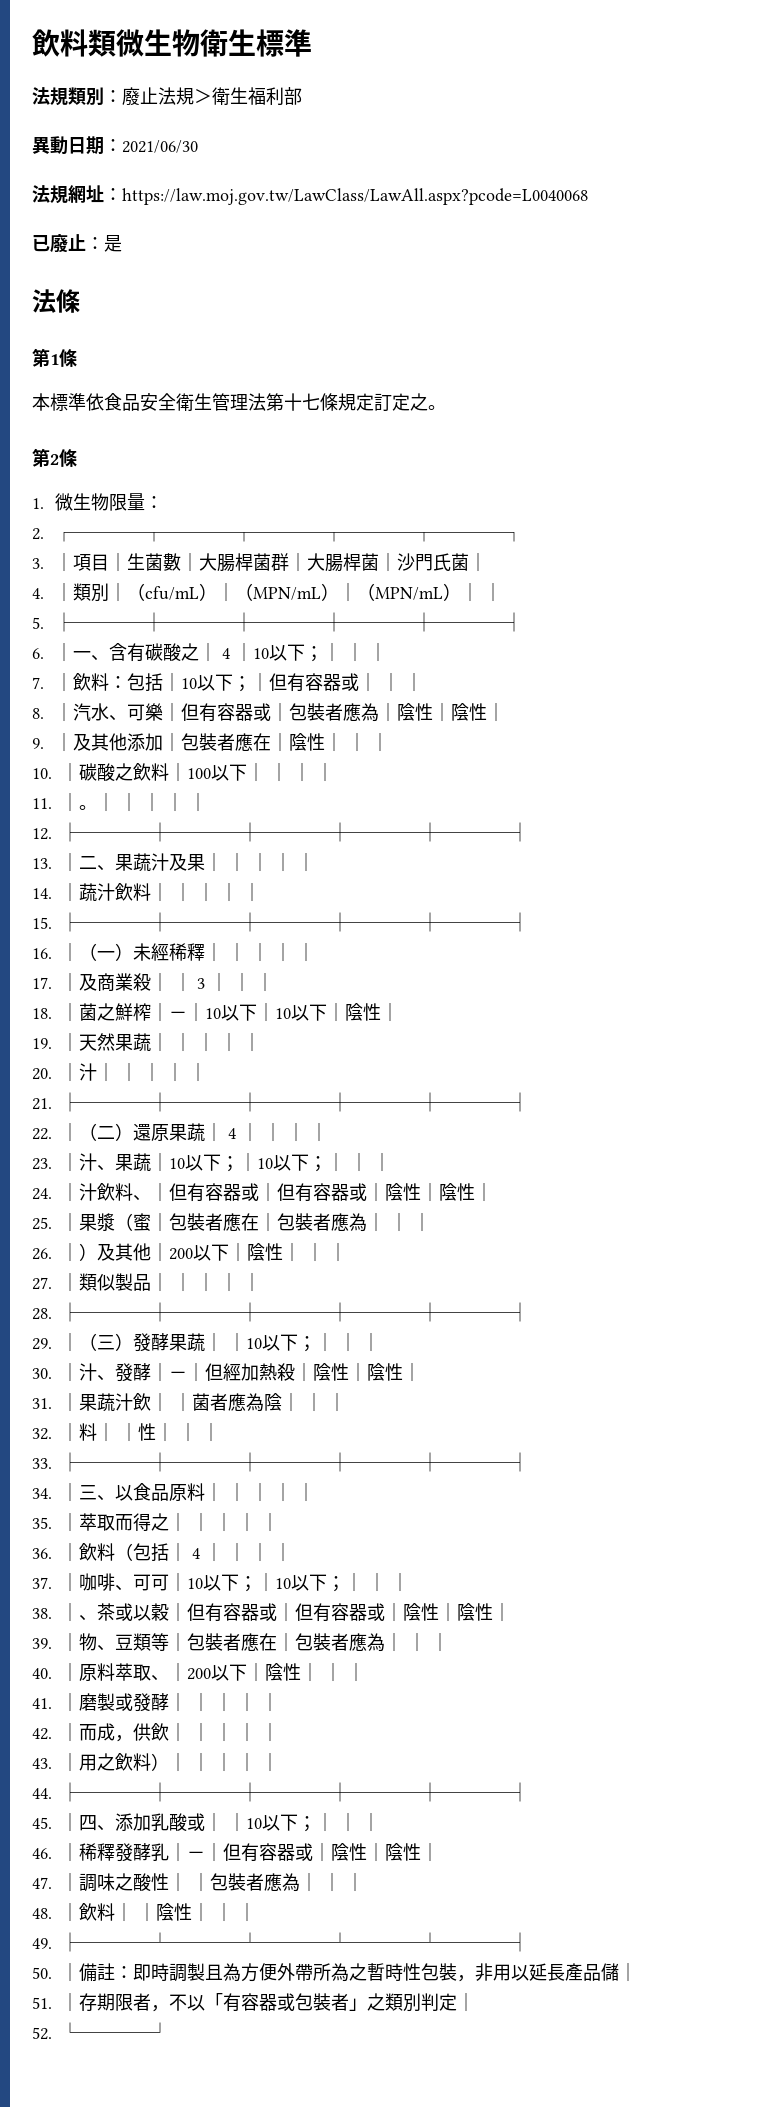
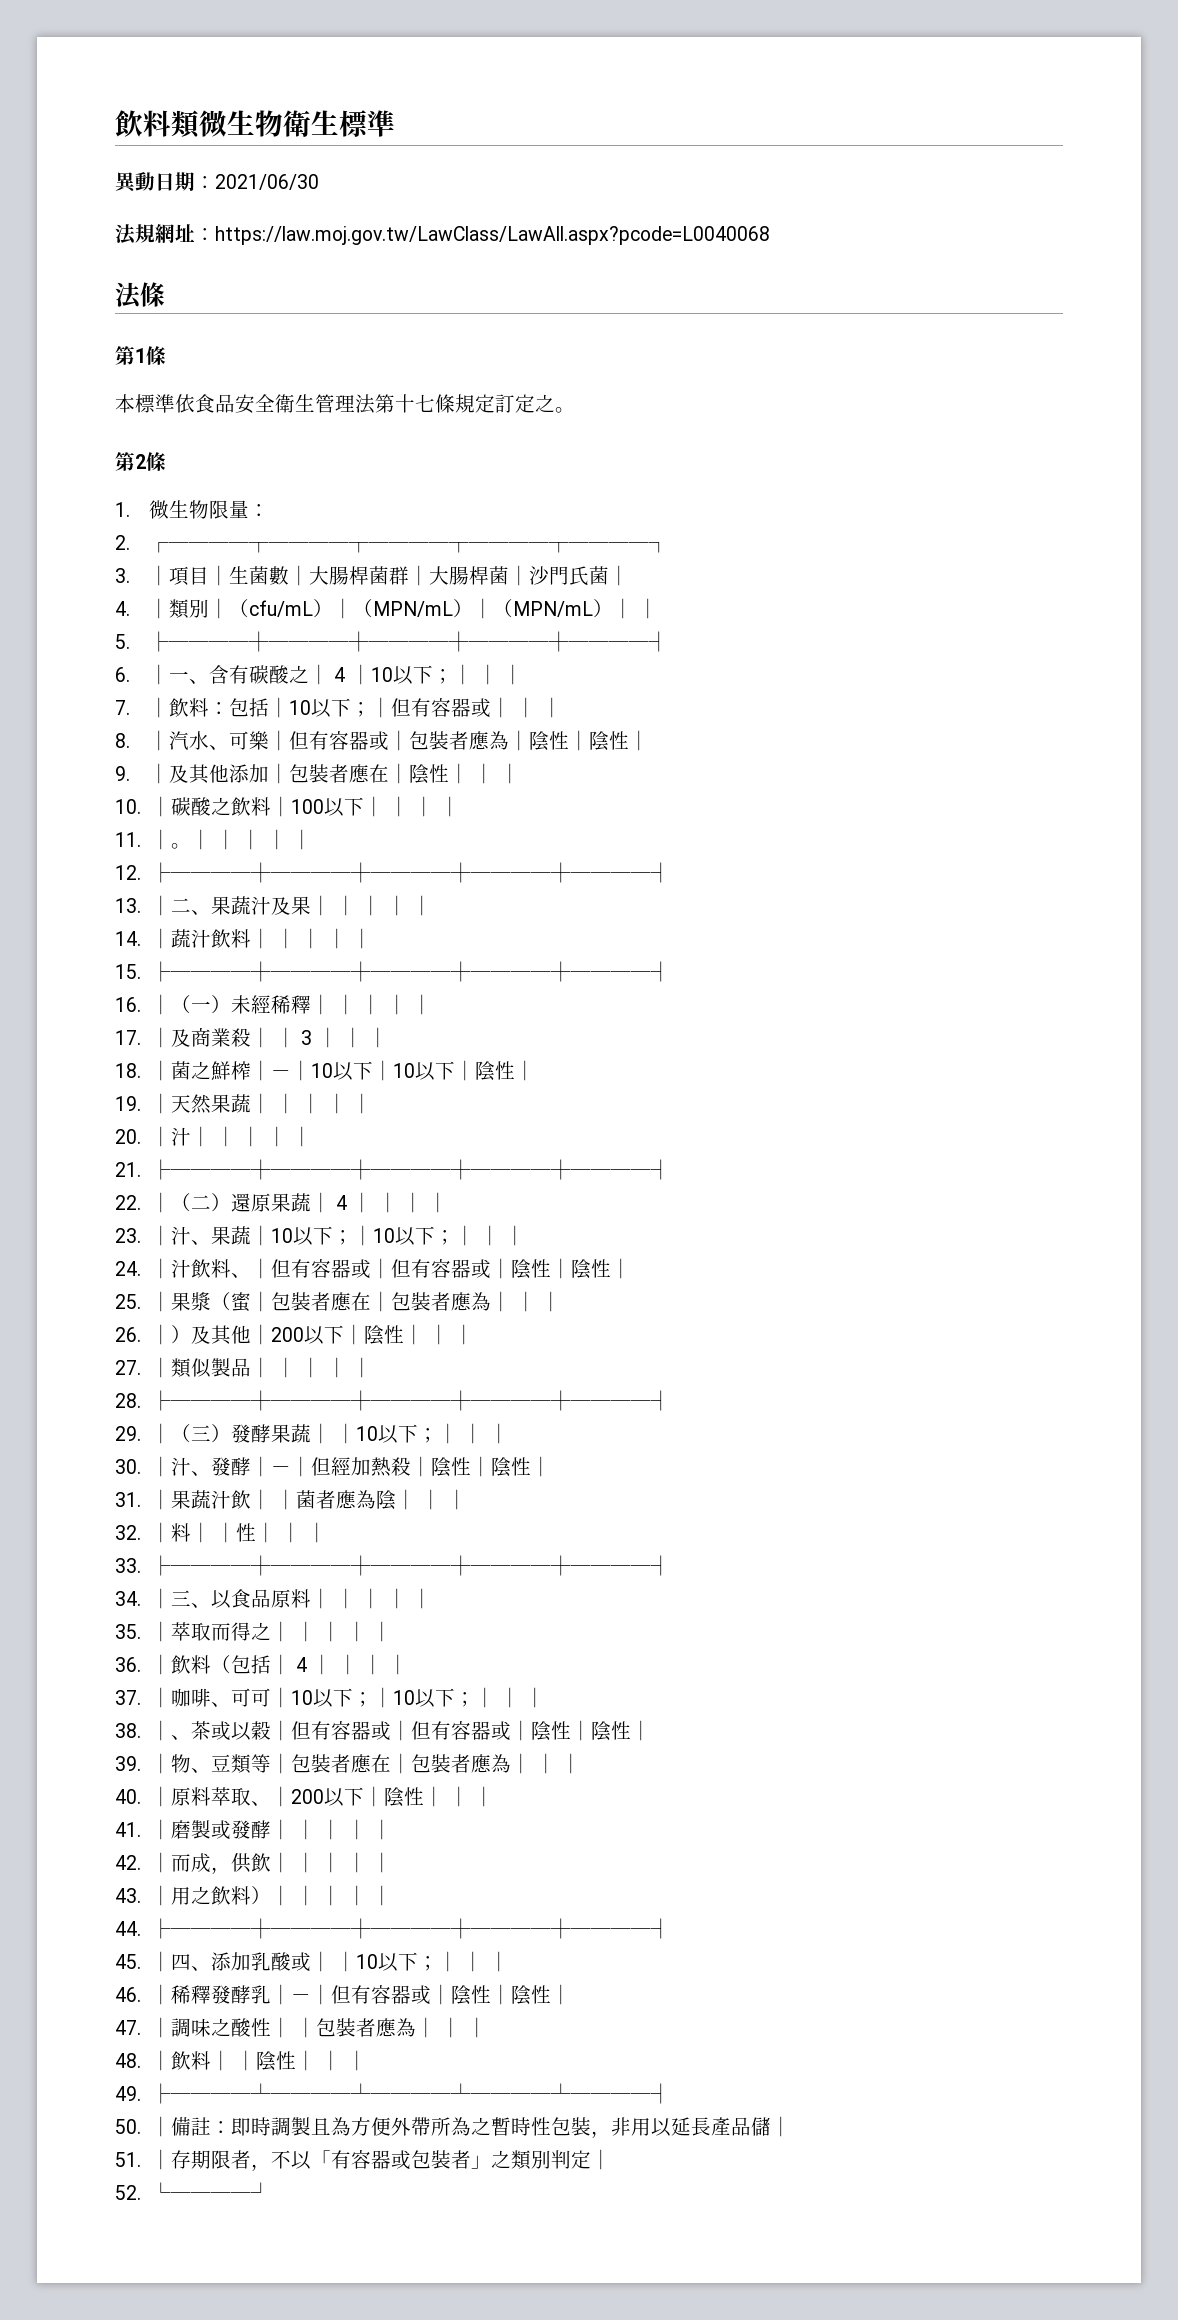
- 法規類別：廢止法規＞衛生福利部
- 已廢止：是

